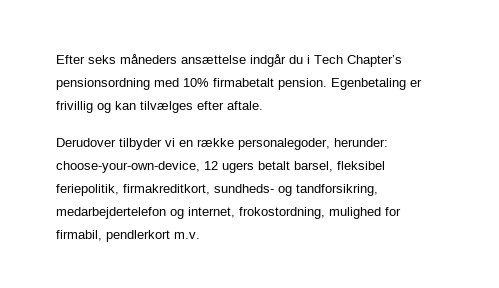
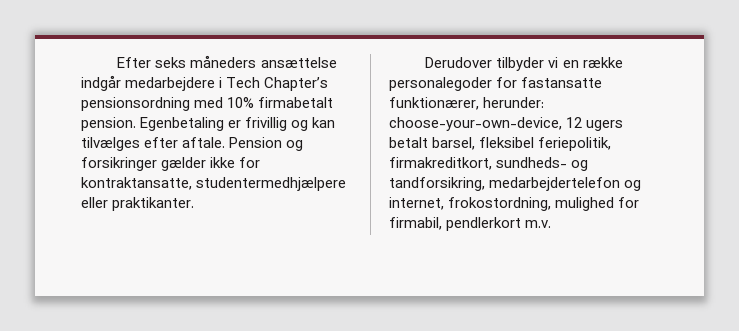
- Efter seks måneders ansættelse indgår du i Tech Chapter’s pensionsordning med 10% firmabetalt pension.
+ Efter seks måneders ansættelse indgår medarbejdere i Tech Chapter’s pensionsordning med 10% firmabetalt pension.
+ Pension og forsikringer gælder ikke for kontraktansatte, studentermedhjælpere eller praktikanter.
- Derudover tilbyder vi en række personalegoder, herunder: choose-your-own-device, 12 ugers betalt barsel, fleksibel feriepolitik, firmakreditkort, sundheds- og tandforsikring, medarbejdertelefon og internet, frokostordning, mulighed for firmabil, pendlerkort m.v.
+ Derudover tilbyder vi en række personalegoder for fastansatte funktionærer, herunder: choose-your-own-device, 12 ugers betalt barsel, fleksibel feriepolitik, firmakreditkort, sundheds- og tandforsikring, medarbejdertelefon og internet, frokostordning, mulighed for firmabil, pendlerkort m.v.

